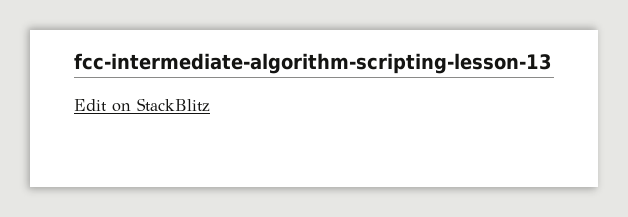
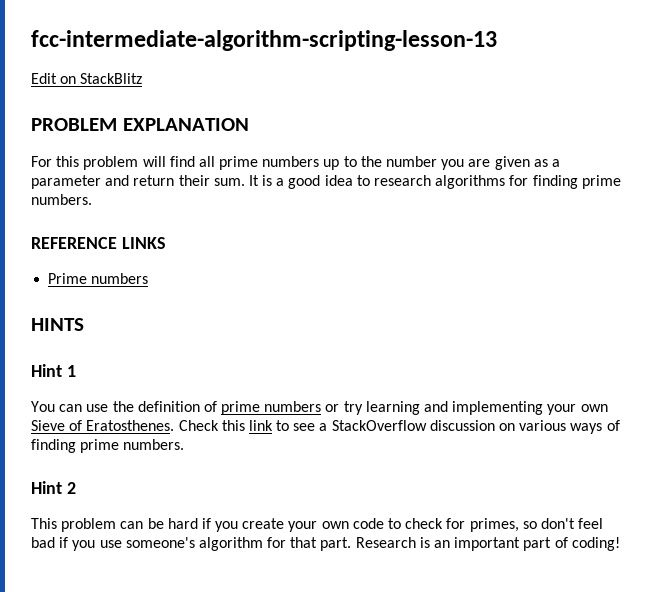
+ PROBLEM EXPLANATION
+ For this problem will find all prime numbers up to the number you are given as a parameter and return their sum. It is a good idea to research algorithms for finding prime numbers.
+ REFERENCE LINKS
+ Prime numbers
+ HINTS
+ Hint 1
+ You can use the definition of prime numbers or try learning and implementing your own Sieve of Eratosthenes. Check this link to see a StackOverflow discussion on various ways of finding prime numbers.
+ Hint 2
+ This problem can be hard if you create your own code to check for primes, so don't feel bad if you use someone's algorithm for that part. Research is an important part of coding!

